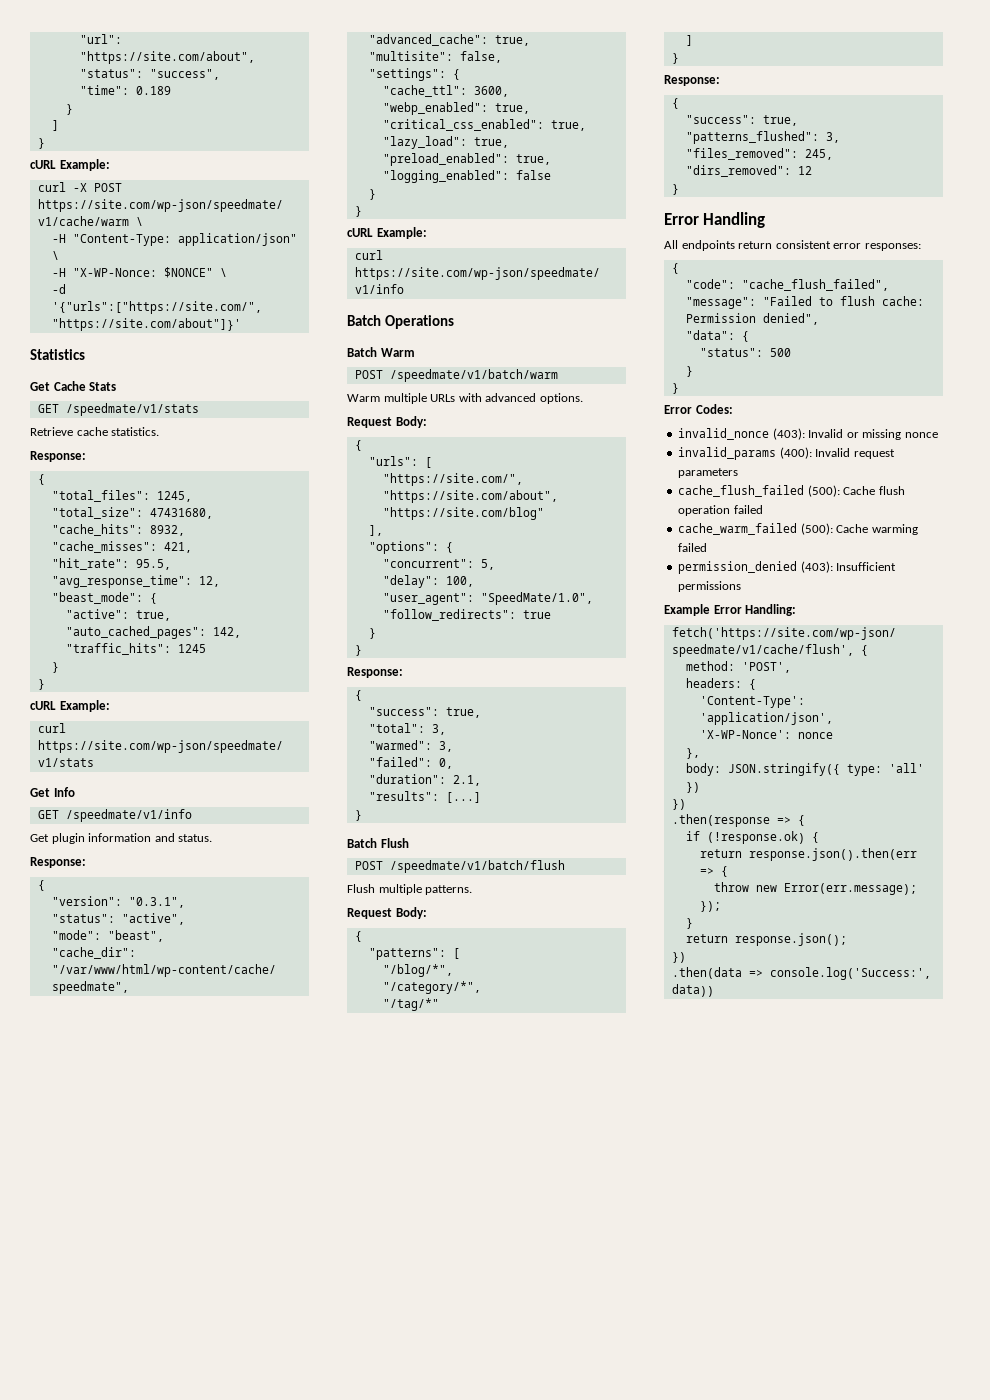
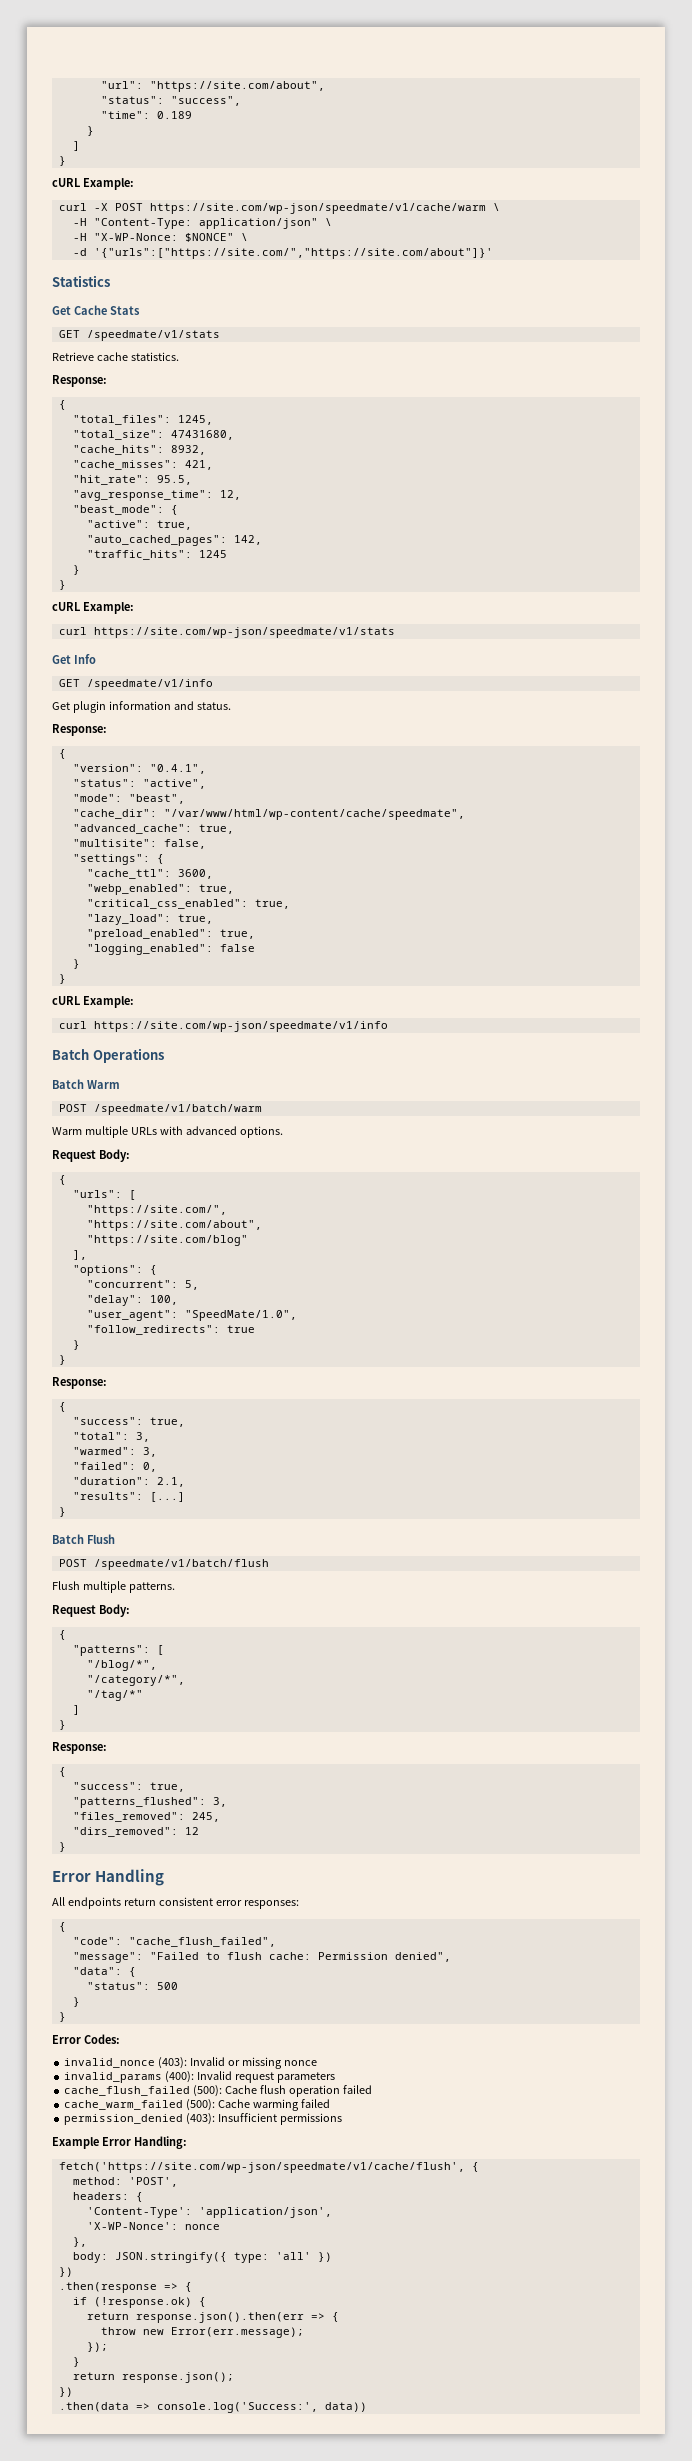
- "version": "0.3.1",
+ "version": "0.4.1",

